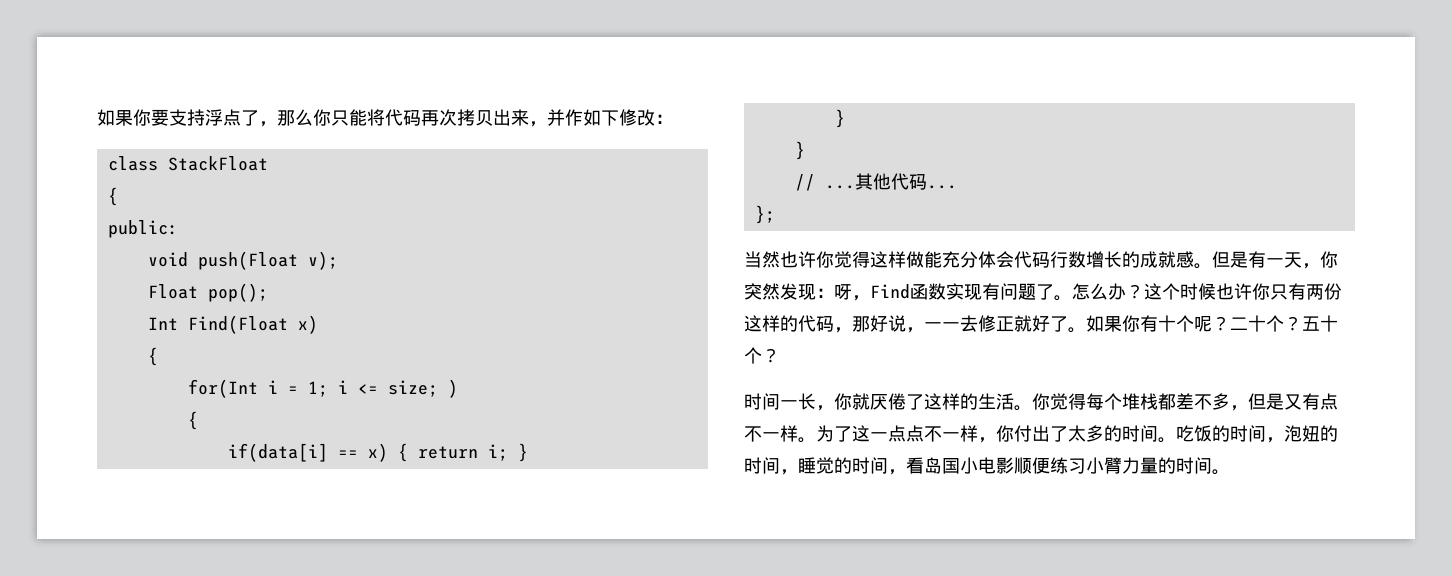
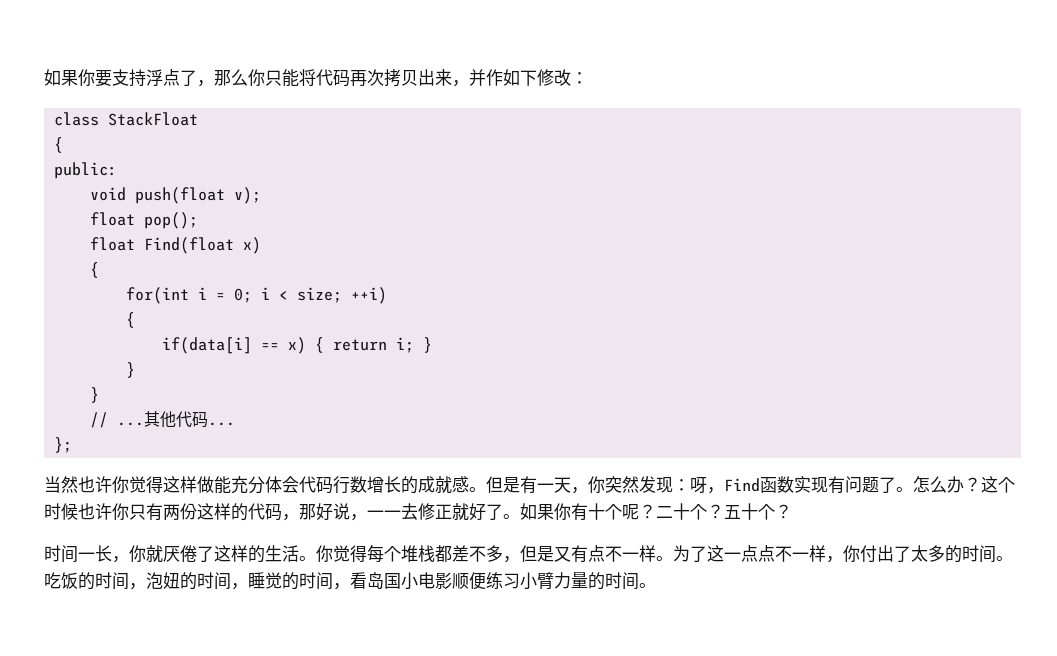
- void push(Float v);
+ void push(float v);
- Float pop();
+ float pop();
- Int Find(Float x)
+ float Find(float x)
- for(Int i = 1; i <= size; )
+ for(int i = 0; i < size; ++i)

